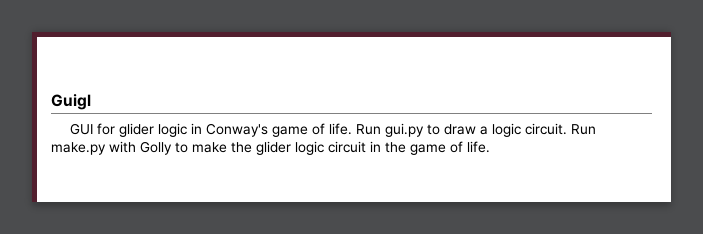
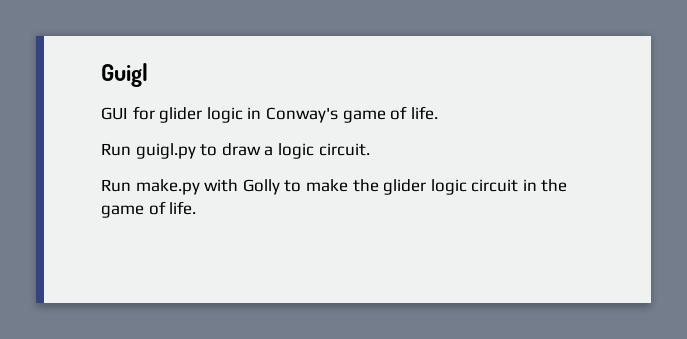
- GUI for glider logic in Conway's game of life. Run gui.py to draw a logic circuit. Run make.py with Golly to make the glider logic circuit in the game of life.
+ GUI for glider logic in Conway's game of life.
+ Run guigl.py to draw a logic circuit.
+ Run make.py with Golly to make the glider logic circuit in the game of life.

